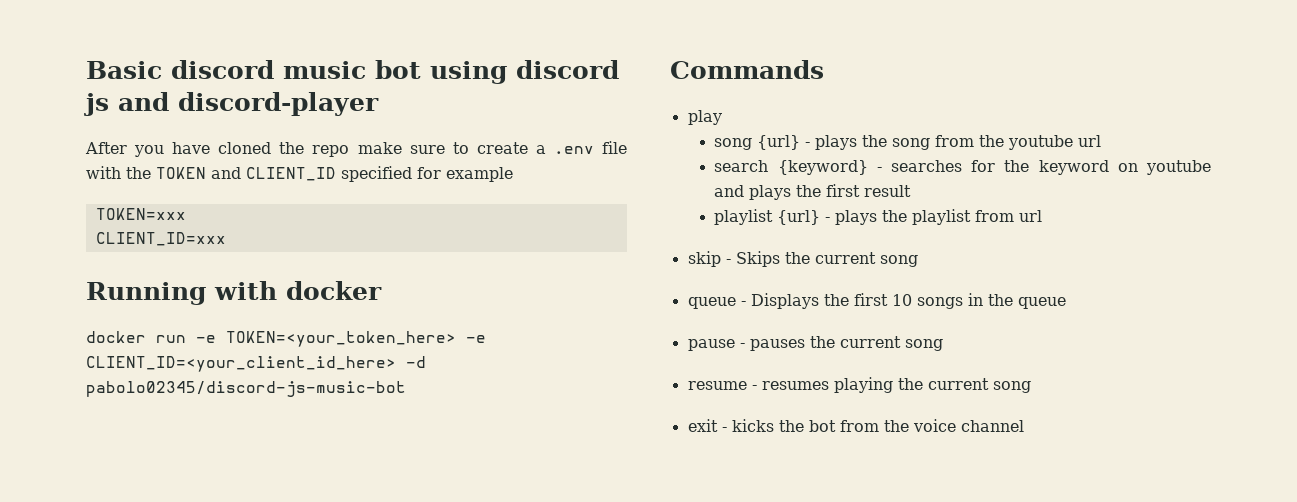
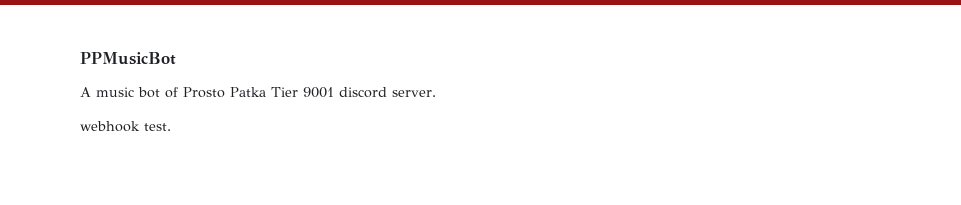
- Basic discord music bot using discord js and discord-player
- After you have cloned the repo make sure to create a .env file with the TOKEN and CLIENT_ID specified for example
- TOKEN=xxx
- CLIENT_ID=xxx
- Running with docker
- docker run -e TOKEN=<your_token_here> -e CLIENT_ID=<your_client_id_here> -d pabolo02345/discord-js-music-bot
- Commands
- play
- song {url} - plays the song from the youtube url
- search {keyword} - searches for the keyword on youtube and plays the first result
- playlist {url} - plays the playlist from url
- skip - Skips the current song
- queue - Displays the first 10 songs in the queue
- pause - pauses the current song
- resume - resumes playing the current song
- exit - kicks the bot from the voice channel
+ PPMusicBot
+ A music bot of Prosto Patka Tier 9001 discord server.
+ webhook test.

